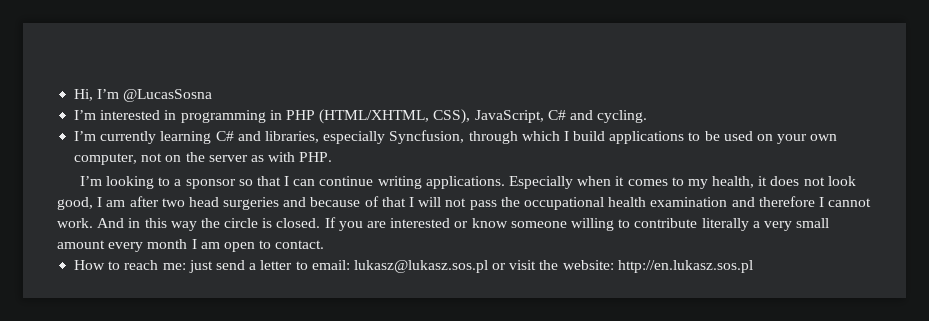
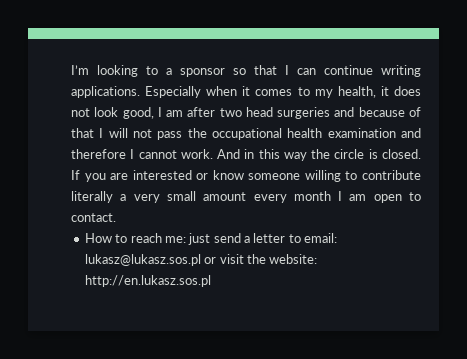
- Hi, I’m @LucasSosna
- I’m interested in programming in PHP (HTML/XHTML, CSS), JavaScript, C# and cycling.
- I’m currently learning C# and libraries, especially Syncfusion, through which I build applications to be used on your own computer, not on the server as with PHP.

